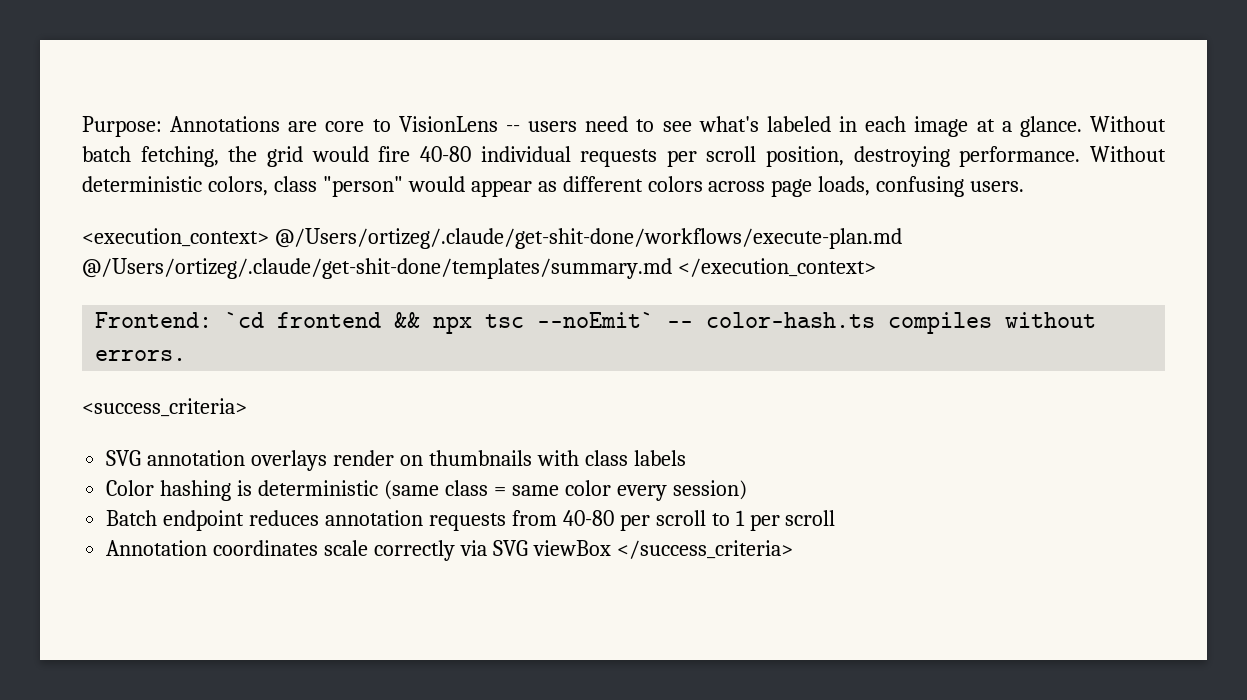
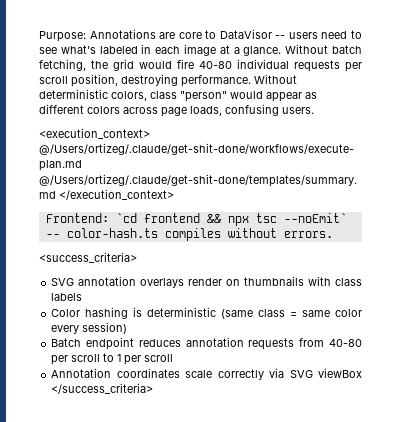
- Purpose: Annotations are core to VisionLens -- users need to see what's labeled in each image at a glance.
+ Purpose: Annotations are core to DataVisor -- users need to see what's labeled in each image at a glance.

